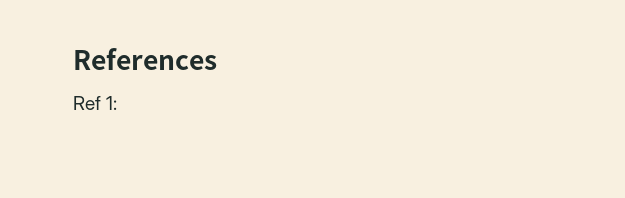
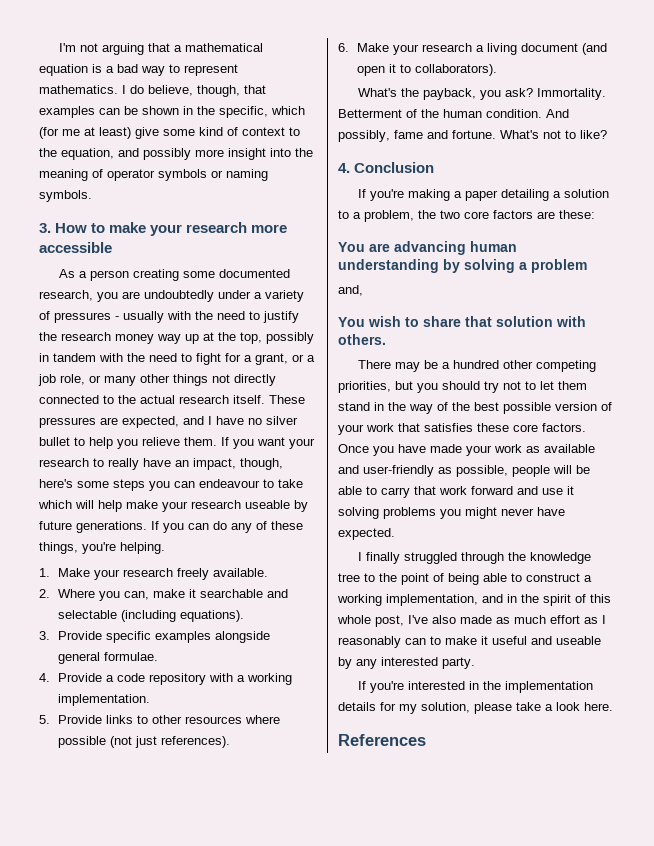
+ I'm not arguing that a mathematical equation is a bad way to represent mathematics. I do believe, though, that examples can be shown in the specific, which (for me at least) give some kind of context to the equation, and possibly more insight into the meaning of operator symbols or naming symbols.
+ 3. How to make your research more accessible
+ As a person creating some documented research, you are undoubtedly under a variety of pressures - usually with the need to justify the research money way up at the top, possibly in tandem with the need to fight for a grant, or a job role, or many other things not directly connected to the actual research itself. These pressures are expected, and I have no silver bullet to help you relieve them. If you want your research to really have an impact, though, here's some steps you can endeavour to take which will help make your research useable by future generations. If you can do any of these things, you're helping.
+ 1. Make your research freely available.
+ 2. Where you can, make it searchable and selectable (including equations).
+ 3. Provide specific examples alongside general formulae.
+ 4. Provide a code repository with a working implementation.
+ 5. Provide links to other resources where possible (not just references).
+ 6. Make your research a living document (and open it to collaborators).
+ What's the payback, you ask? Immortality. Betterment of the human condition. And possibly, fame and fortune. What's not to like?
+ 4. Conclusion
+ If you're making a paper detailing a solution to a problem, the two core factors are these:
+ You are advancing human understanding by solving a problem
+ and,
+ You wish to share that solution with others.
+ There may be a hundred other competing priorities, but you should try not to let them stand in the way of the best possible version of your work that satisfies these core factors. Once you have made your work as available and user-friendly as possible, people will be able to carry that work forward and use it solving problems you might never have expected.
+ I finally struggled through the knowledge tree to the point of being able to construct a working implementation, and in the spirit of this whole post, I've also made as much effort as I reasonably can to make it useful and useable by any interested party.
+ If you're interested in the implementation details for my solution, please take a look here.
- Ref 1:

